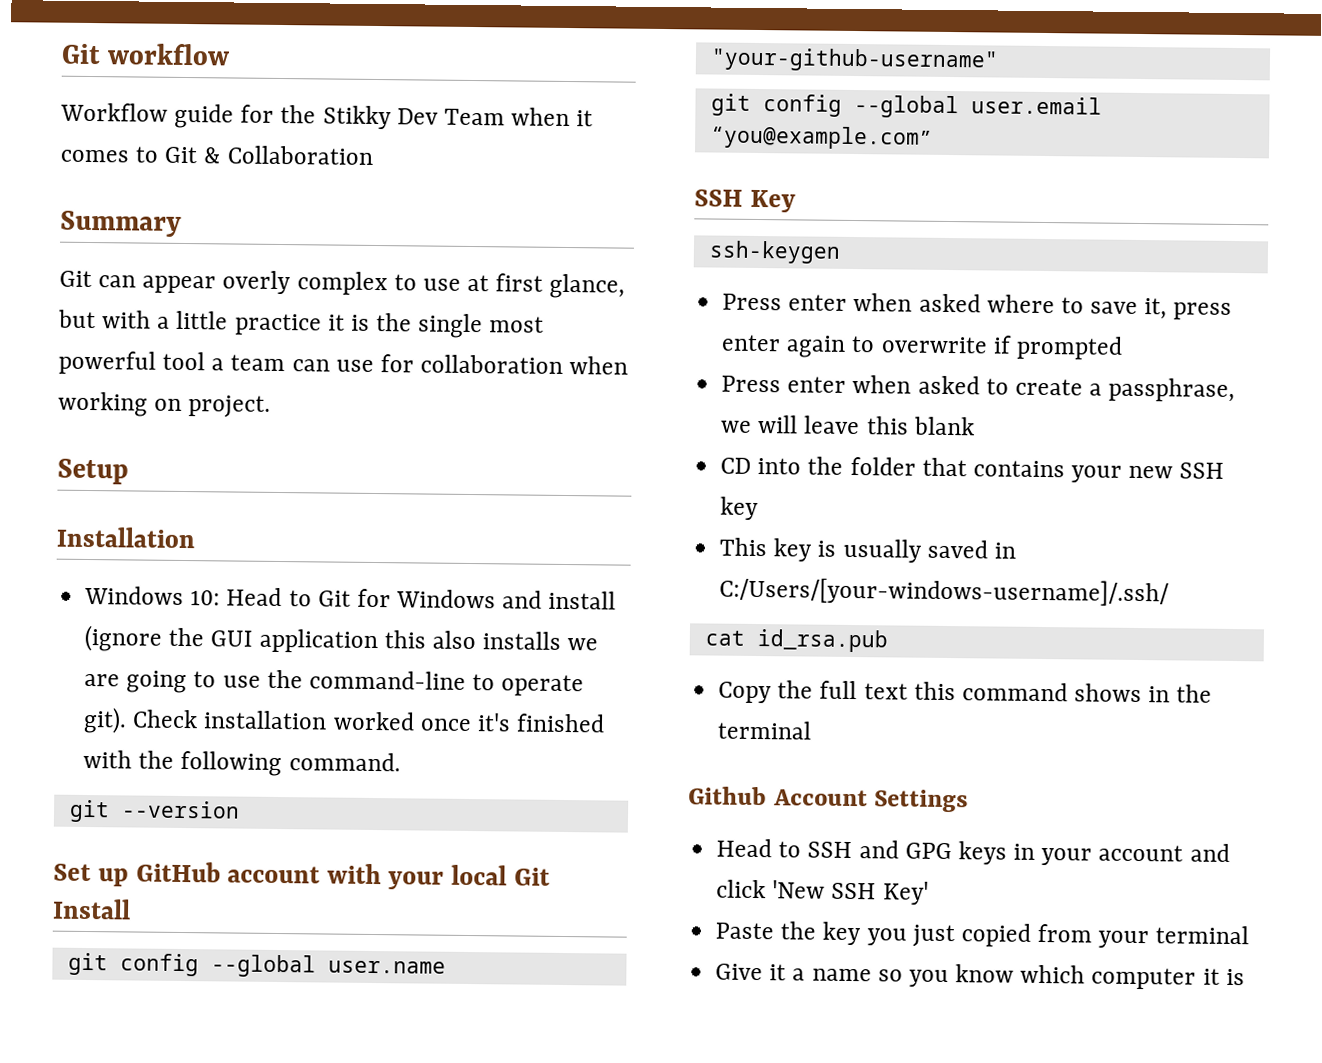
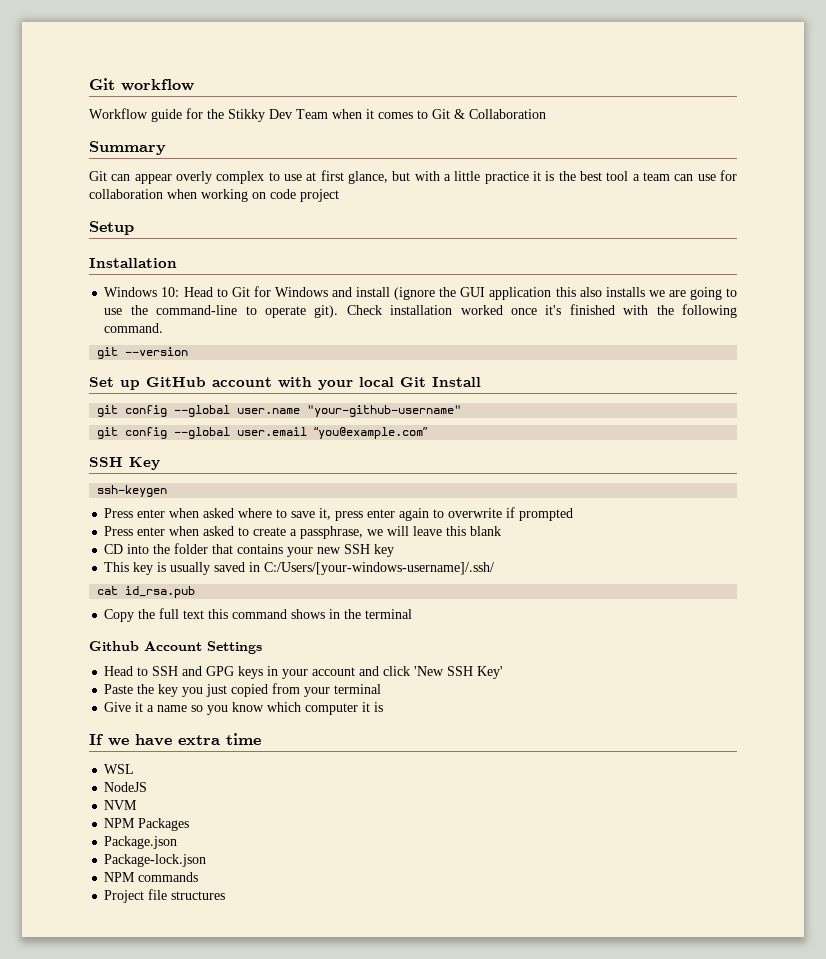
- Git can appear overly complex to use at first glance, but with a little practice it is the single most powerful tool a team can use for collaboration when working on project.
+ Git can appear overly complex to use at first glance, but with a little practice it is the best tool a team can use for collaboration when working on code project
+ If we have extra time
+ WSL
+ NodeJS
+ NVM
+ NPM Packages
+ Package.json
+ Package-lock.json
+ NPM commands
+ Project file structures

